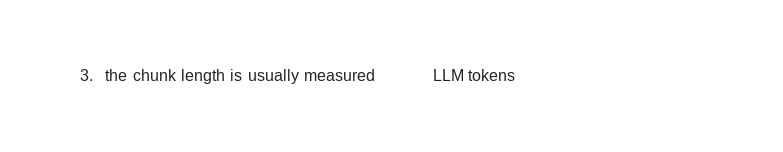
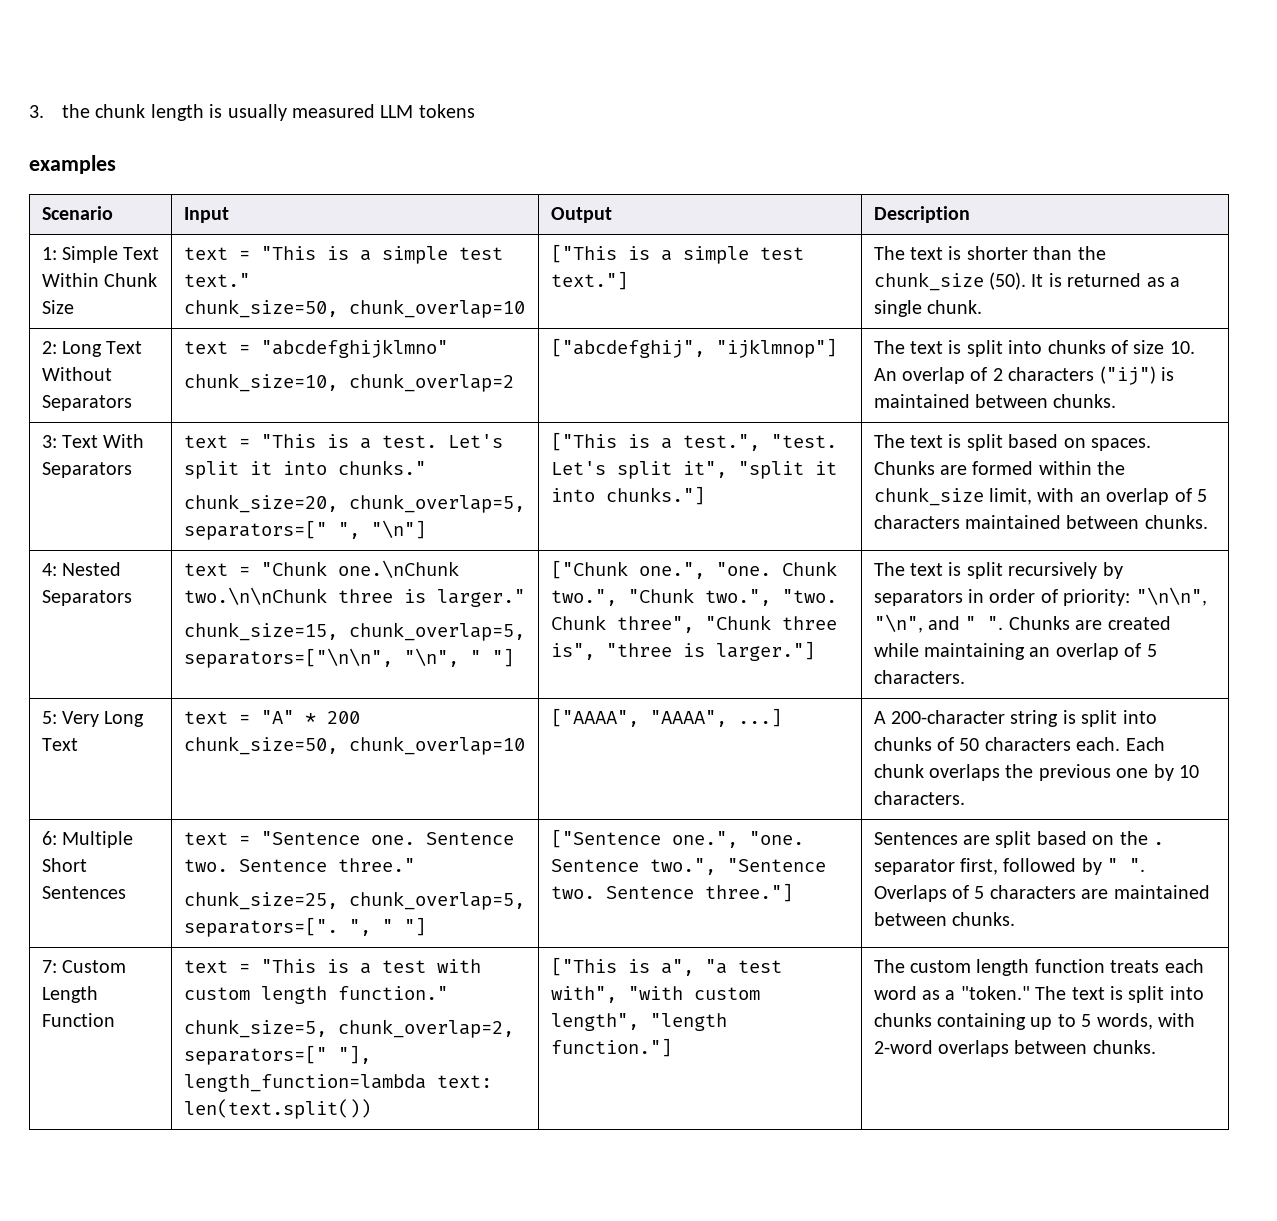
+ examples
+ Scenario | Input | Output | Description
+ 1: Simple Text Within Chunk Size | text = "This is a simple test text."
+ chunk_size=50, chunk_overlap=10 | ["This is a simple test text."] | The text is shorter than the chunk_size (50). It is returned as a single chunk.
+ 2: Long Text Without Separators | text = "abcdefghijklmno"
+ chunk_size=10, chunk_overlap=2 | ["abcdefghij", "ijklmnop"] | The text is split into chunks of size 10. An overlap of 2 characters ("ij") is maintained between chunks.
+ 3: Text With Separators | text = "This is a test. Let's split it into chunks."
+ chunk_size=20, chunk_overlap=5, separators=[" ", "\n"] | ["This is a test.", "test. Let's split it", "split it into chunks."] | The text is split based on spaces. Chunks are formed within the chunk_size limit, with an overlap of 5 characters maintained between chunks.
+ 4: Nested Separators | text = "Chunk one.\nChunk two.\n\nChunk three is larger."
+ chunk_size=15, chunk_overlap=5, separators=["\n\n", "\n", " "] | ["Chunk one.", "one. Chunk two.", "Chunk two.", "two. Chunk three", "Chunk three is", "three is larger."] | The text is split recursively by separators in order of priority: "\n\n", "\n", and " ". Chunks are created while maintaining an overlap of 5 characters.
+ 5: Very Long Text | text = "A" * 200
+ chunk_size=50, chunk_overlap=10 | ["AAAA", "AAAA", ...] | A 200-character string is split into chunks of 50 characters each. Each chunk overlaps the previous one by 10 characters.
+ 6: Multiple Short Sentences | text = "Sentence one. Sentence two. Sentence three."
+ chunk_size=25, chunk_overlap=5, separators=[". ", " "] | ["Sentence one.", "one. Sentence two.", "Sentence two. Sentence three."] | Sentences are split based on the . separator first, followed by " ". Overlaps of 5 characters are maintained between chunks.
+ 7: Custom Length Function | text = "This is a test with custom length function."
+ chunk_size=5, chunk_overlap=2, separators=[" "], length_function=lambda text: len(text.split()) | ["This is a", "a test with", "with custom length", "length function."] | The custom length function treats each word as a "token." The text is split into chunks containing up to 5 words, with 2-word overlaps between chunks.

